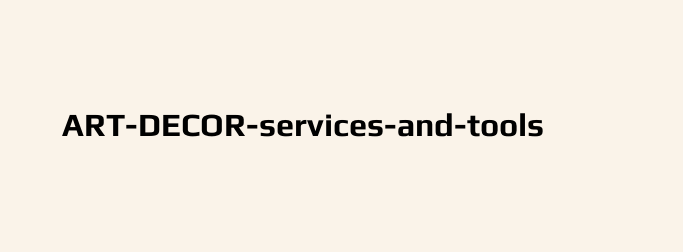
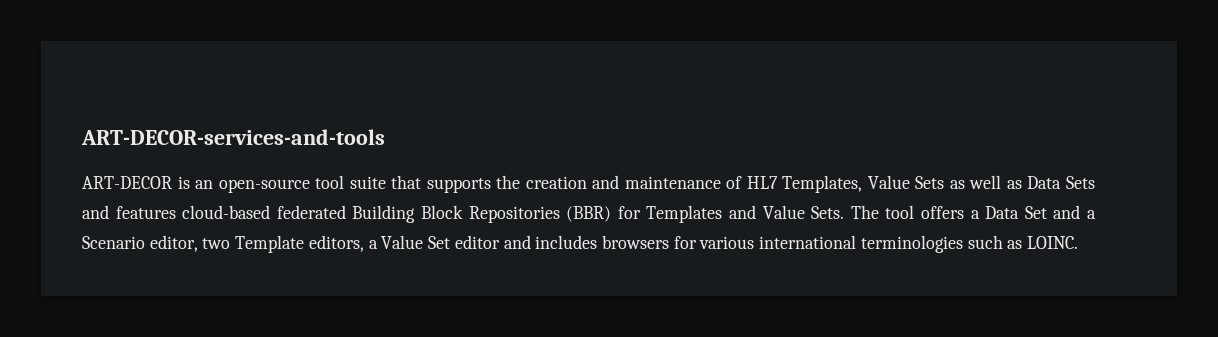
+ ART-DECOR is an open-source tool suite that supports the creation and maintenance of HL7 Templates, Value Sets as well as Data Sets and features cloud-based federated Building Block Repositories (BBR) for Templates and Value Sets. The tool offers a Data Set and a Scenario editor, two Template editors, a Value Set editor and includes browsers for various international terminologies such as LOINC.

